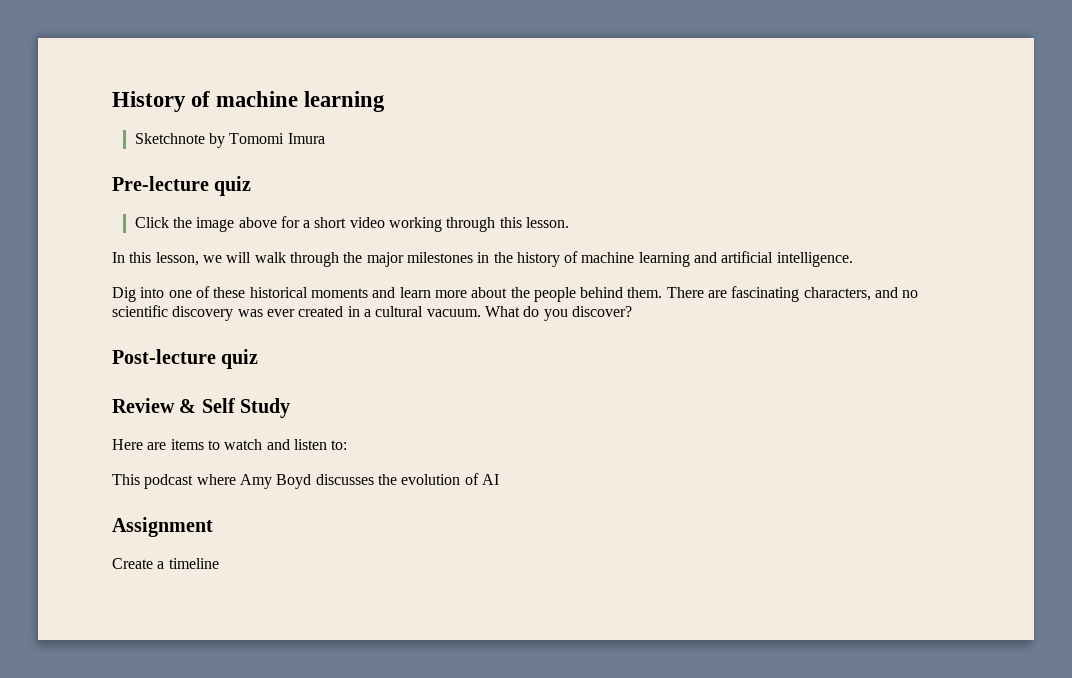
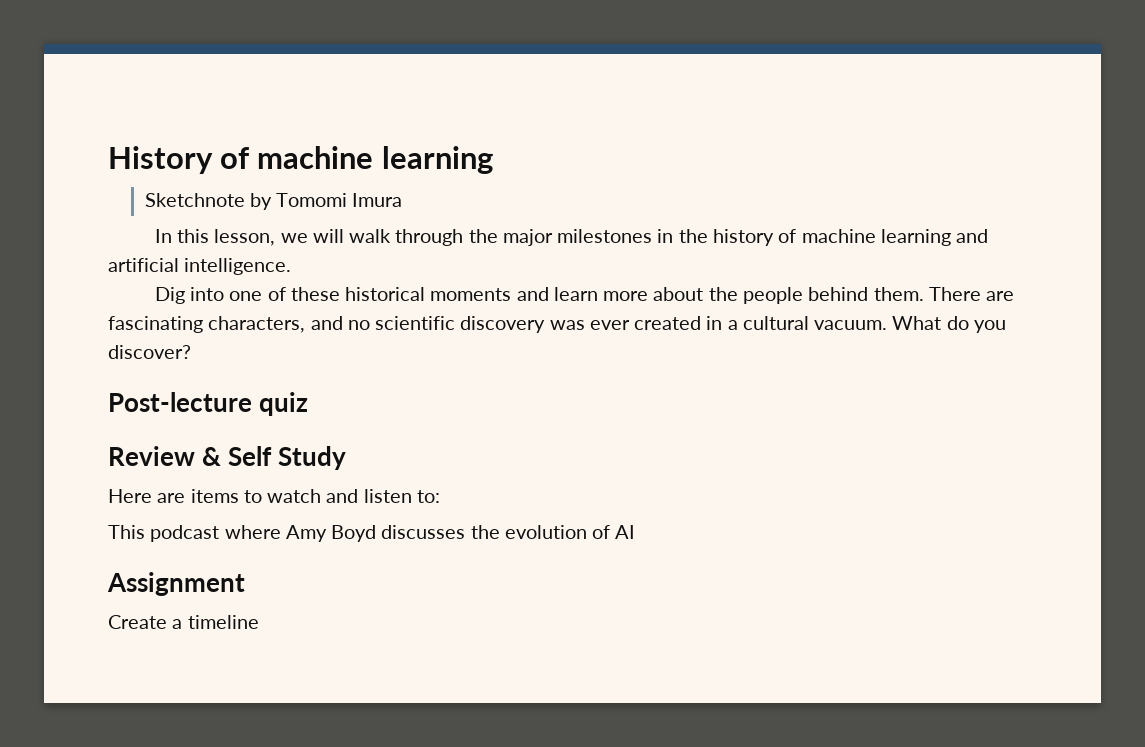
- Pre-lecture quiz
- Click the image above for a short video working through this lesson.

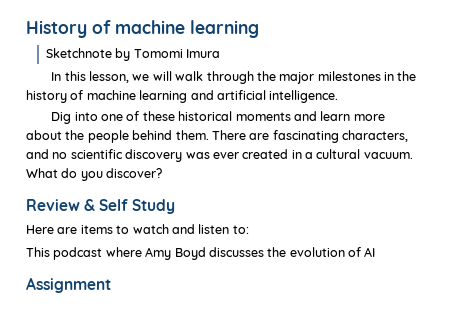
- Post-lecture quiz
- Create a timeline

